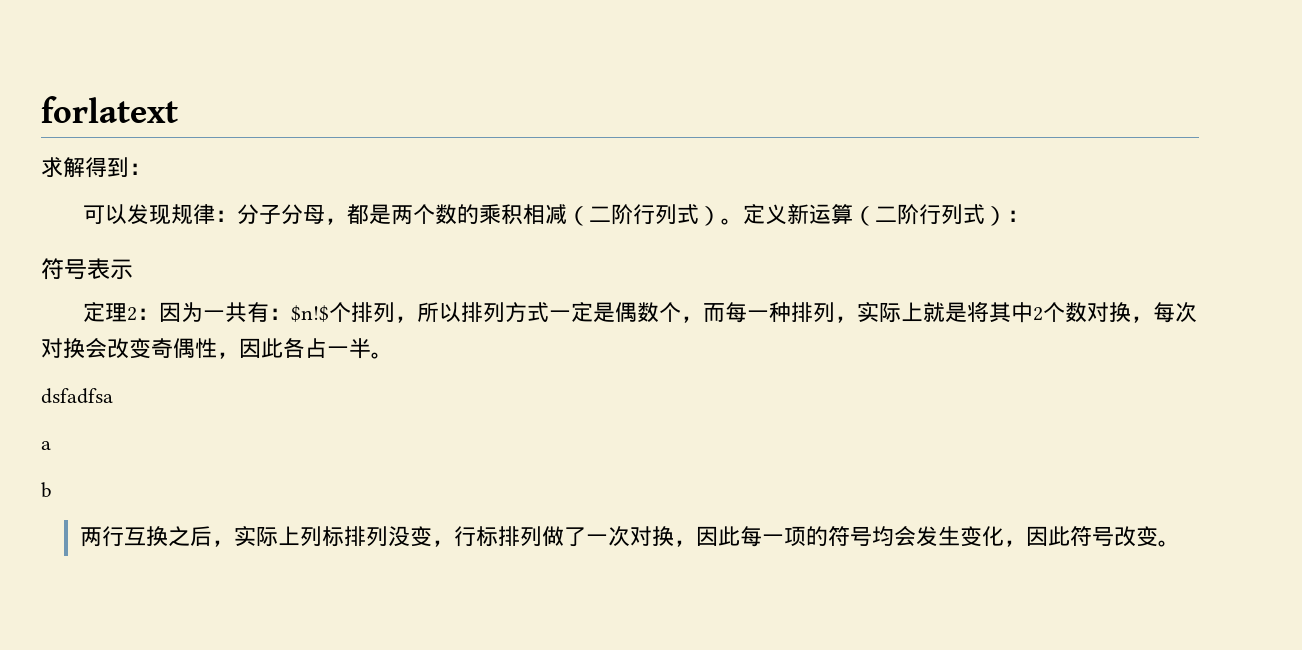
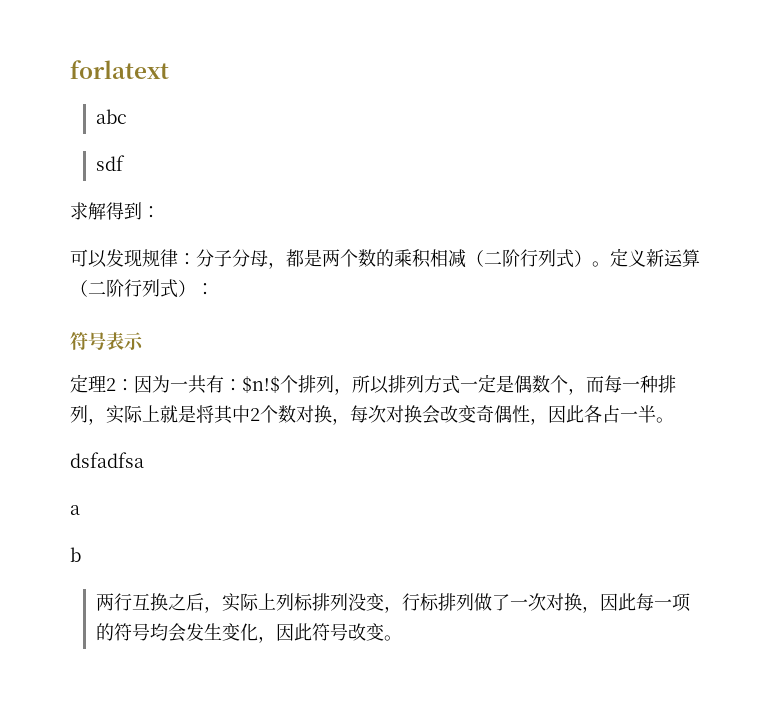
+ abc
+ sdf

